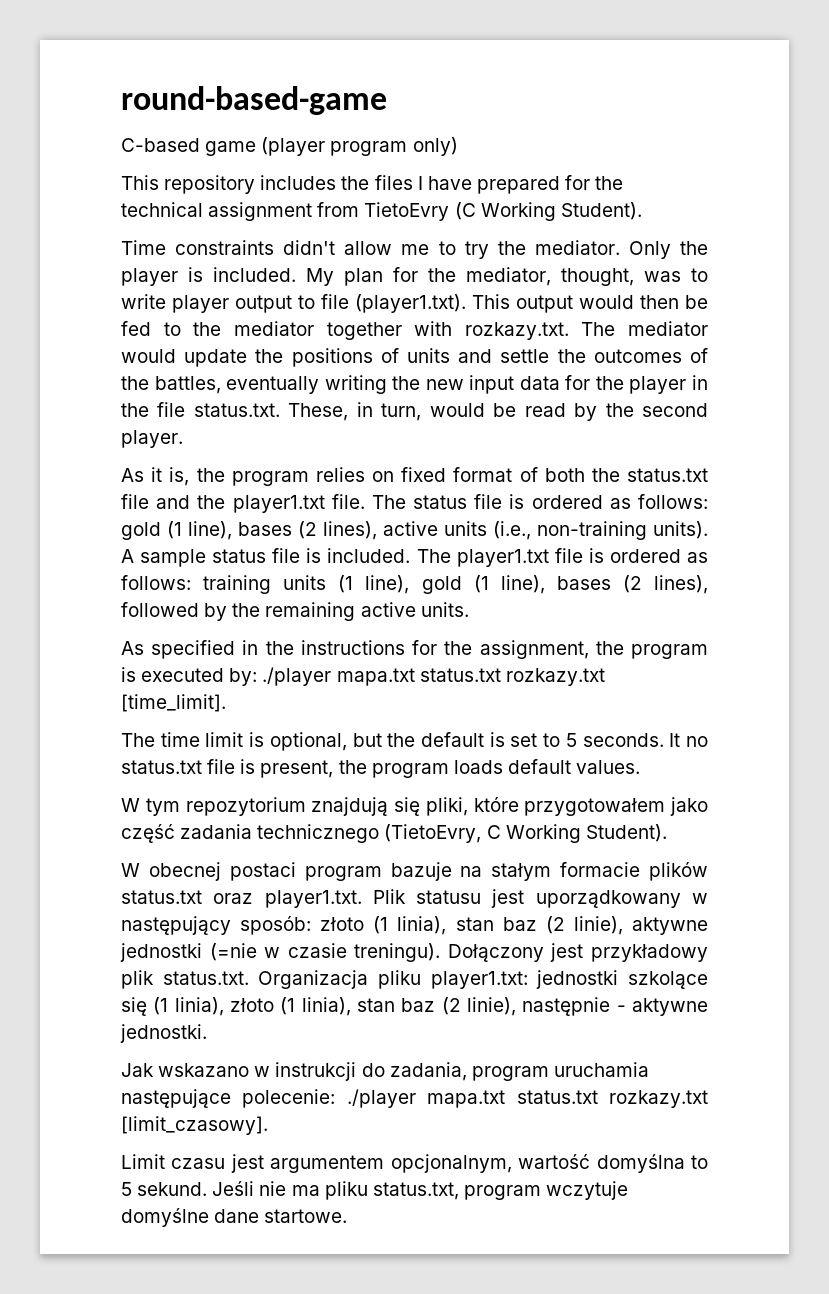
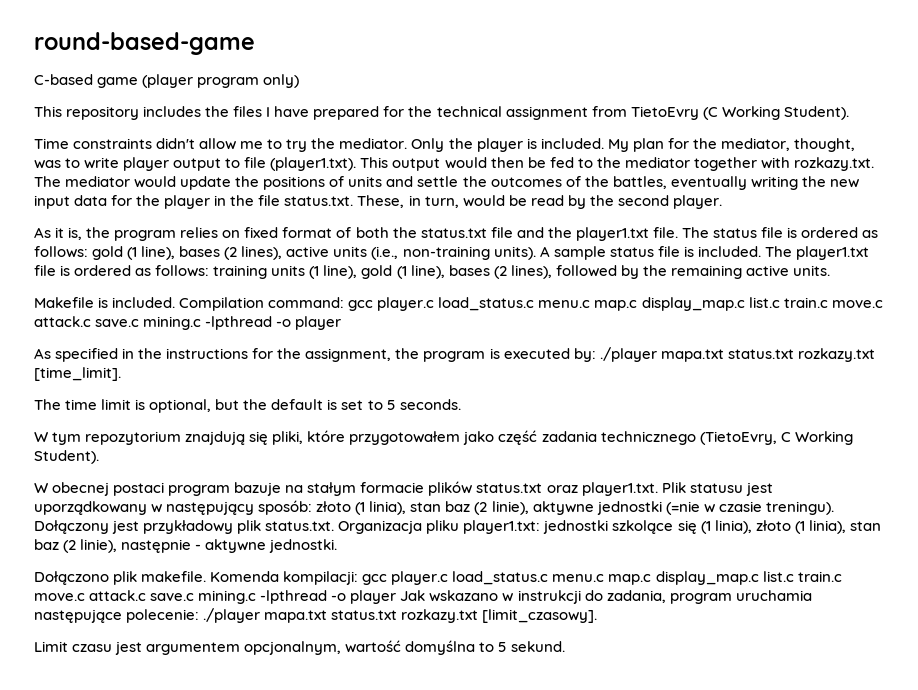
+ Makefile is included. Compilation command: gcc player.c load_status.c menu.c map.c display_map.c list.c train.c move.c attack.c save.c mining.c -lpthread -o player
- It no status.txt file is present, the program loads default values.
- Jak wskazano w instrukcji do zadania, program uruchamia następujące polecenie: ./player mapa.txt status.txt rozkazy.txt [limit_czasowy].
+ Dołączono plik makefile. Komenda kompilacji: gcc player.c load_status.c menu.c map.c display_map.c list.c train.c move.c attack.c save.c mining.c -lpthread -o player Jak wskazano w instrukcji do zadania, program uruchamia następujące polecenie: ./player mapa.txt status.txt rozkazy.txt [limit_czasowy].
- Jeśli nie ma pliku status.txt, program wczytuje domyślne dane startowe.

